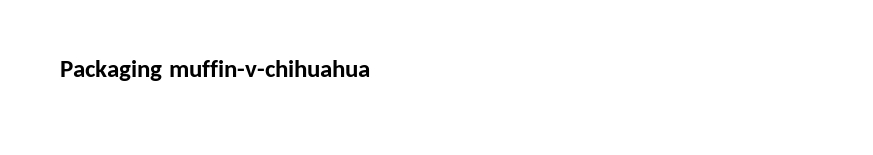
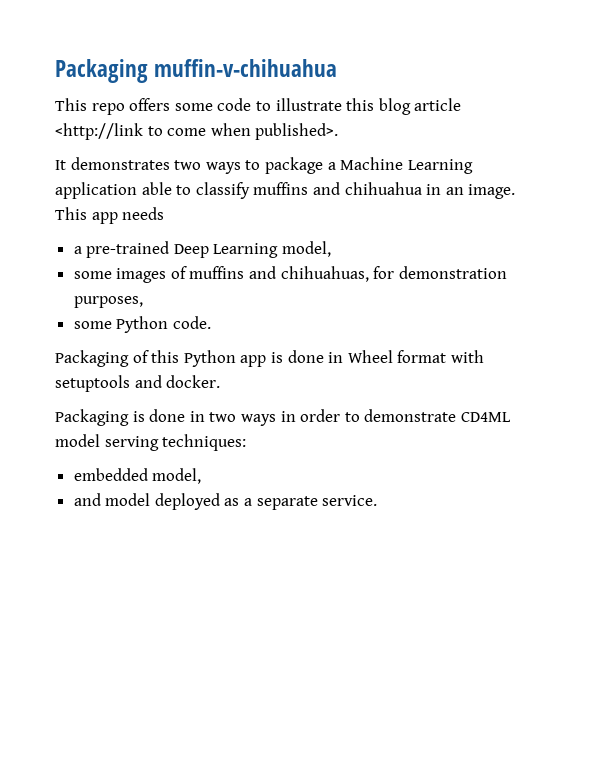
+ This repo offers some code to illustrate this blog article <http://link to come when published>.
+ It demonstrates two ways to package a Machine Learning application able to classify muffins and chihuahua in an image. This app needs
+ a pre-trained Deep Learning model,
+ some images of muffins and chihuahuas, for demonstration purposes,
+ some Python code.
+ Packaging of this Python app is done in Wheel format with setuptools and docker.
+ Packaging is done in two ways in order to demonstrate CD4ML model serving techniques:
+ embedded model,
+ and model deployed as a separate service.

